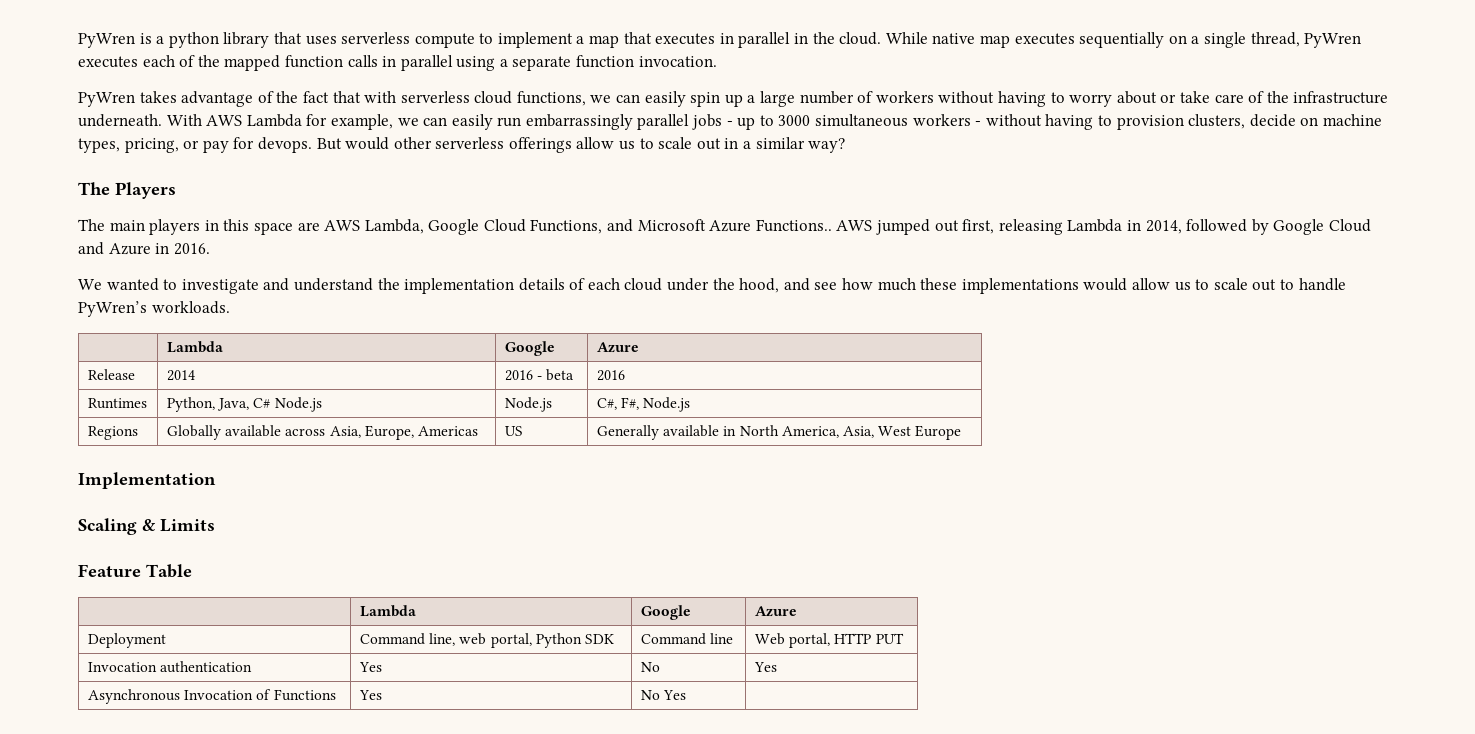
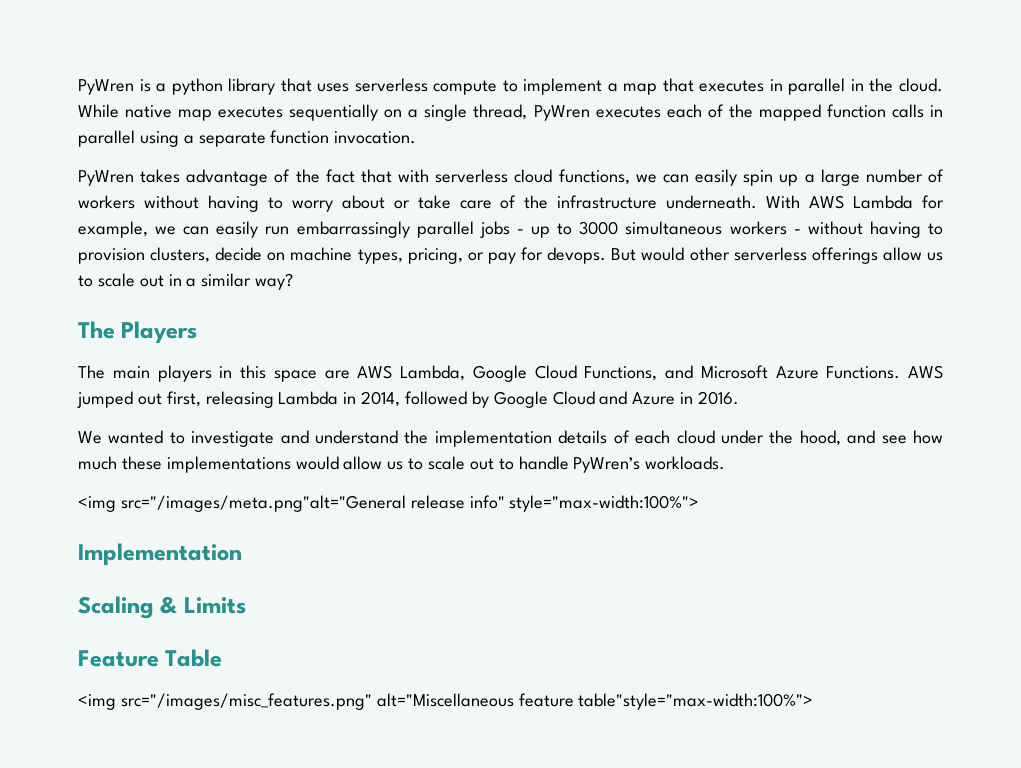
- The main players in this space are AWS Lambda, Google Cloud Functions, and Microsoft Azure Functions..
+ The main players in this space are AWS Lambda, Google Cloud Functions, and Microsoft Azure Functions.
  We wanted to investigate and understand the implementation details of each cloud under the hood, and see how much these implementations would allow us to scale out to handle PyWren’s workloads.
- | Lambda | Google | Azure
- Release | 2014 | 2016 - beta | 2016
- Runtimes | Python, Java, C# Node.js | Node.js | C#, F#, Node.js
- Regions | Globally available across Asia, Europe, Americas | US | Generally available in North America, Asia, West Europe
+ <img src="/images/meta.png"alt="General release info" style="max-width:100%">
  Feature Table
- | Lambda | Google | Azure
- Deployment | Command line, web portal, Python SDK | Command line | Web portal, HTTP PUT
- Invocation authentication | Yes | No | Yes
- Asynchronous Invocation of Functions | Yes | No Yes |
+ <img src="/images/misc_features.png" alt="Miscellaneous feature table"style="max-width:100%">

